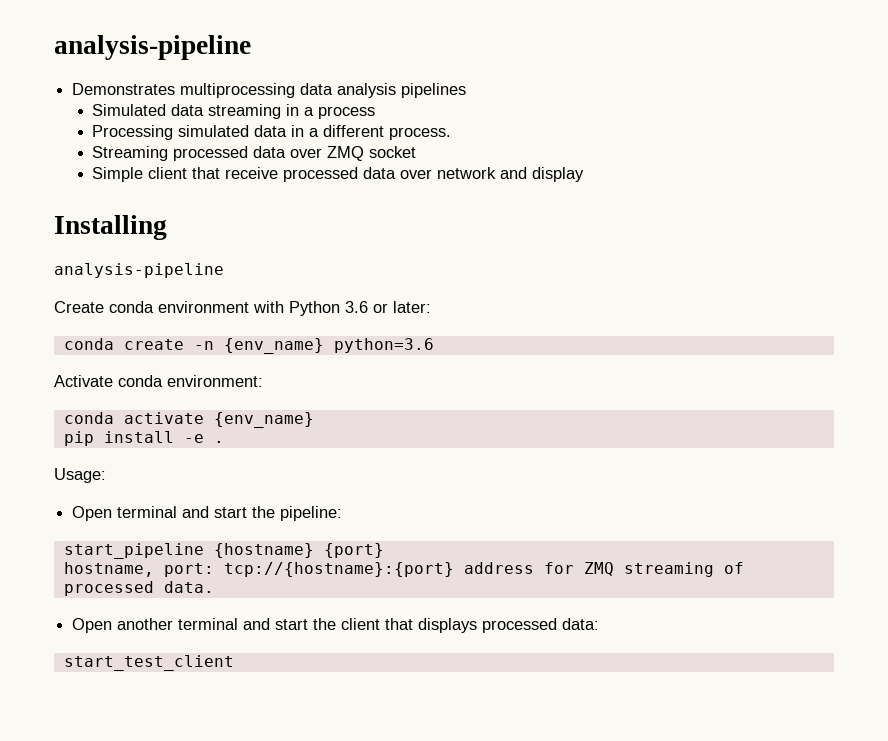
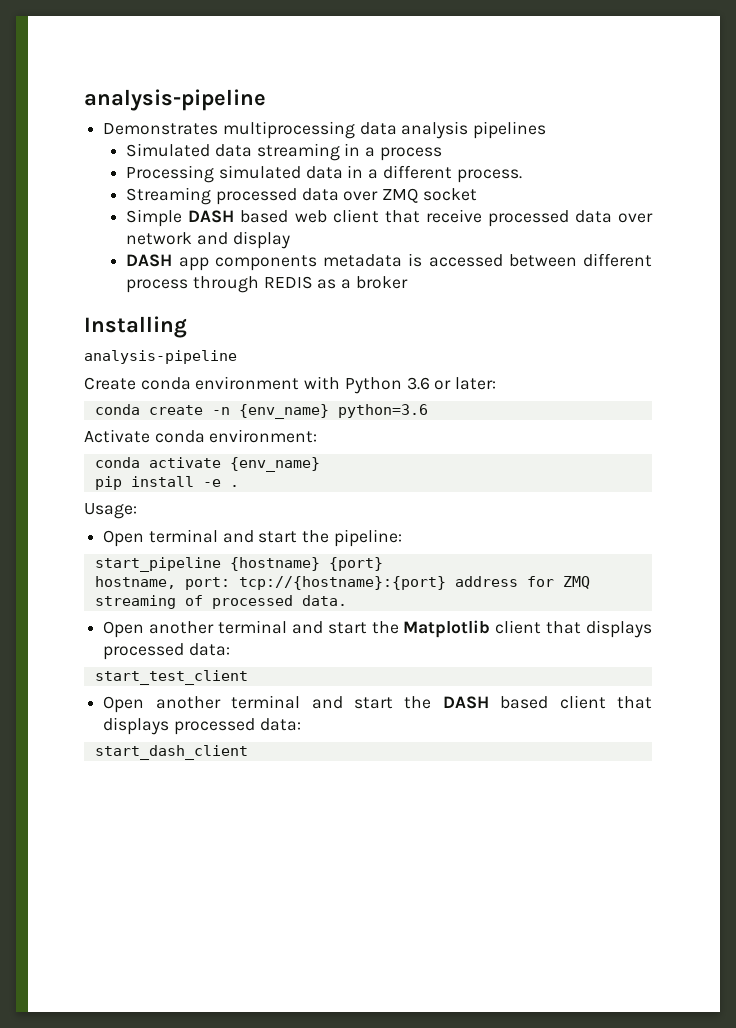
- Simple client that receive processed data over network and display
+ Simple DASH based web client that receive processed data over network and display
+ DASH app components metadata is accessed between different process through REDIS as a broker
- Open another terminal and start the client that displays processed data:
+ Open another terminal and start the Matplotlib client that displays processed data:
+ Open another terminal and start the DASH based client that displays processed data:
+ start_dash_client

